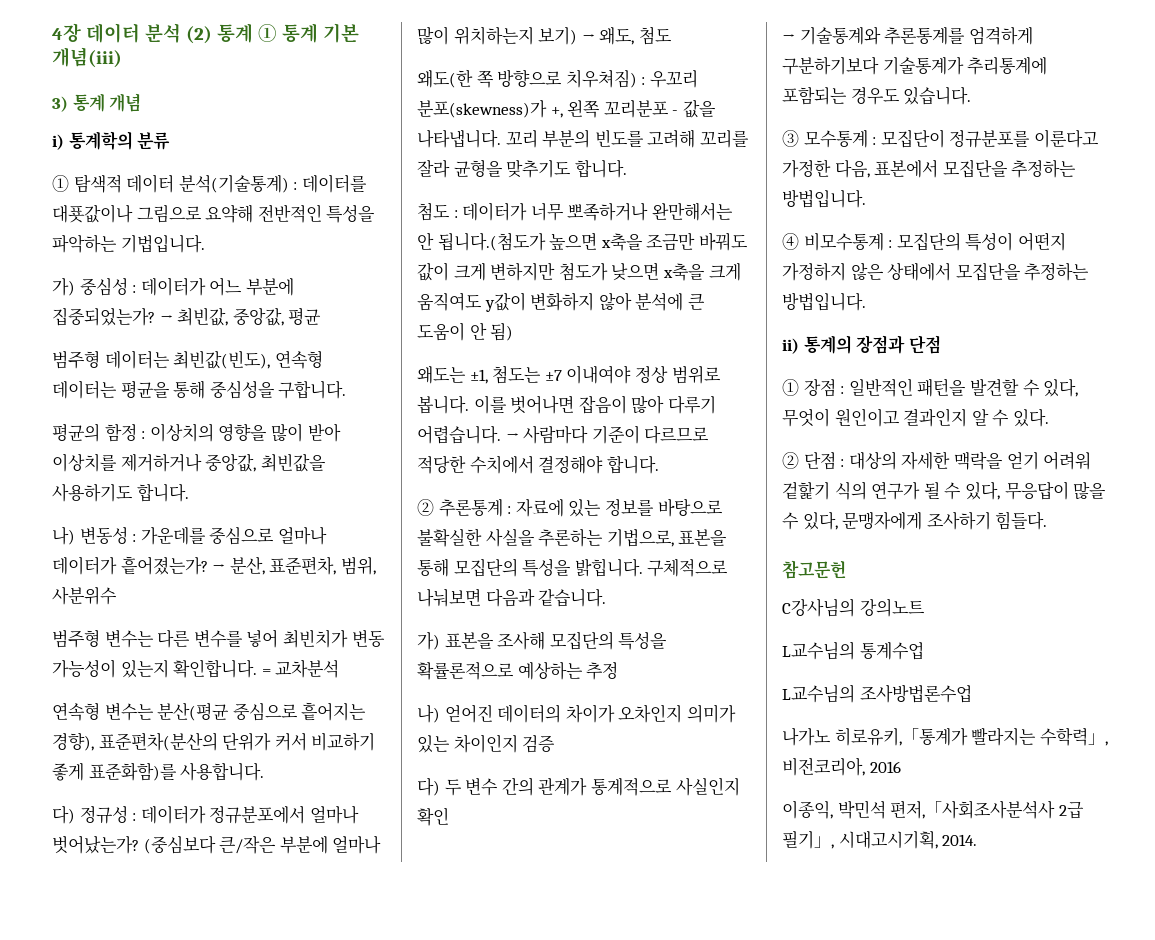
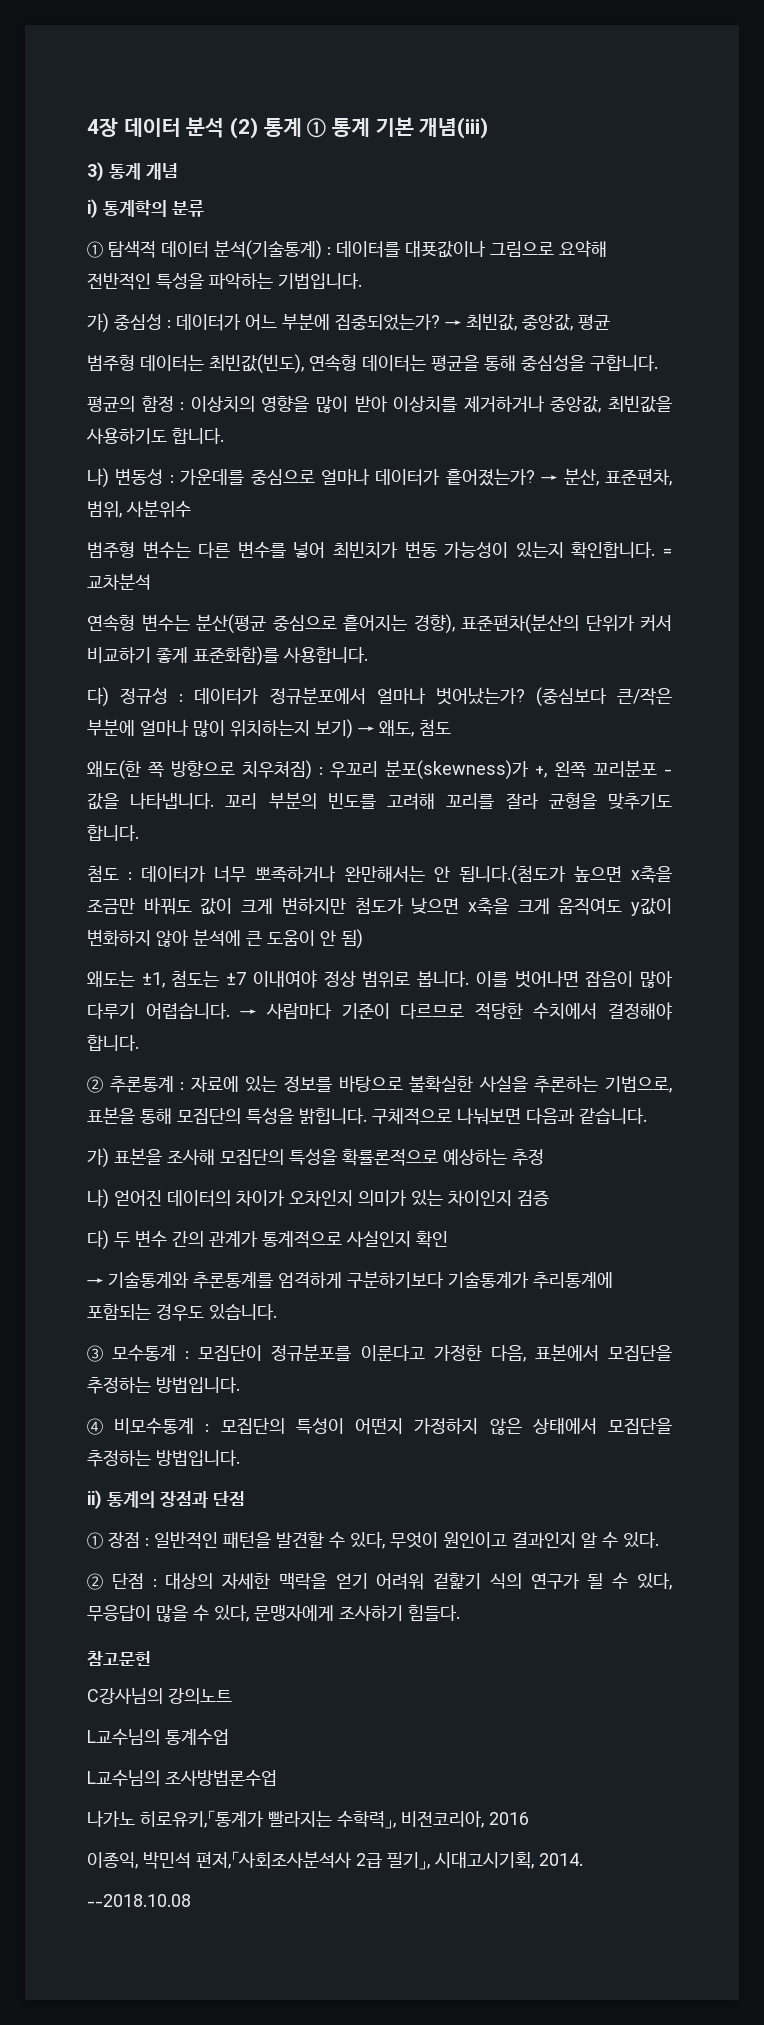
+ --2018.10.08

